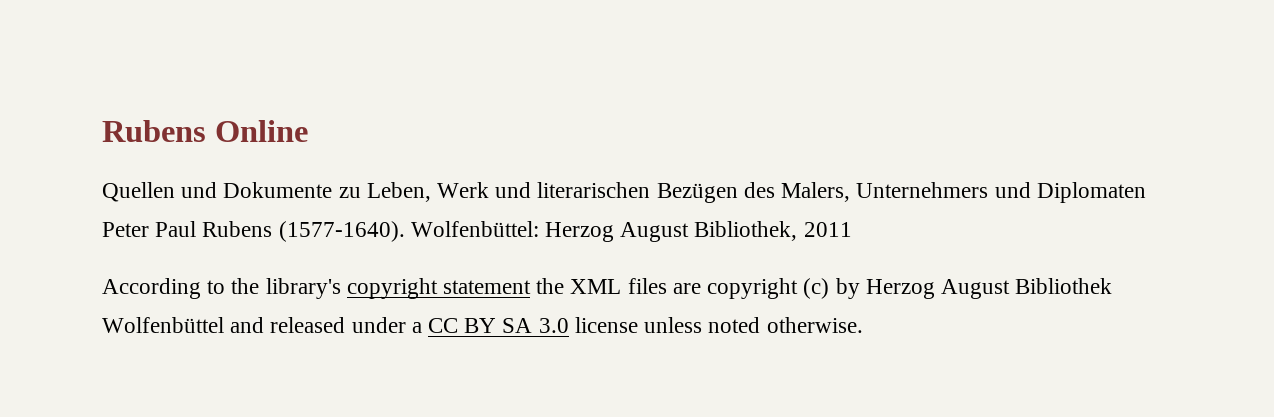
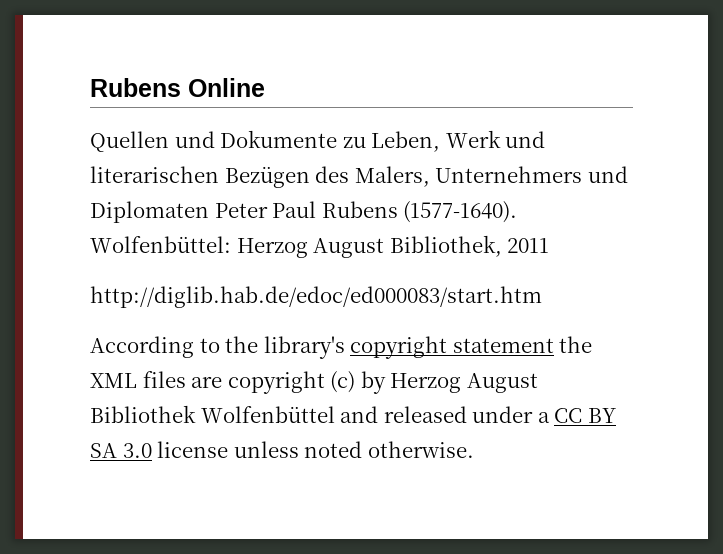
+ http://diglib.hab.de/edoc/ed000083/start.htm

